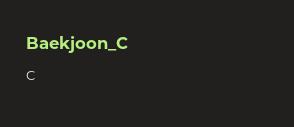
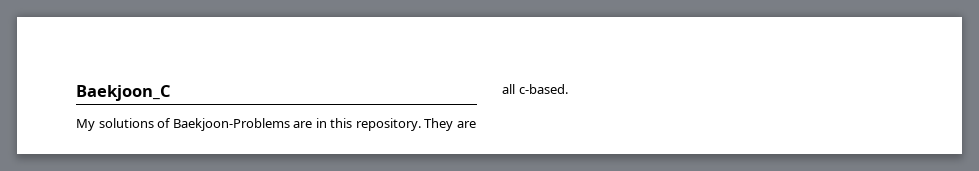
- C
+ My solutions of Baekjoon-Problems are in this repository. They are all c-based.

